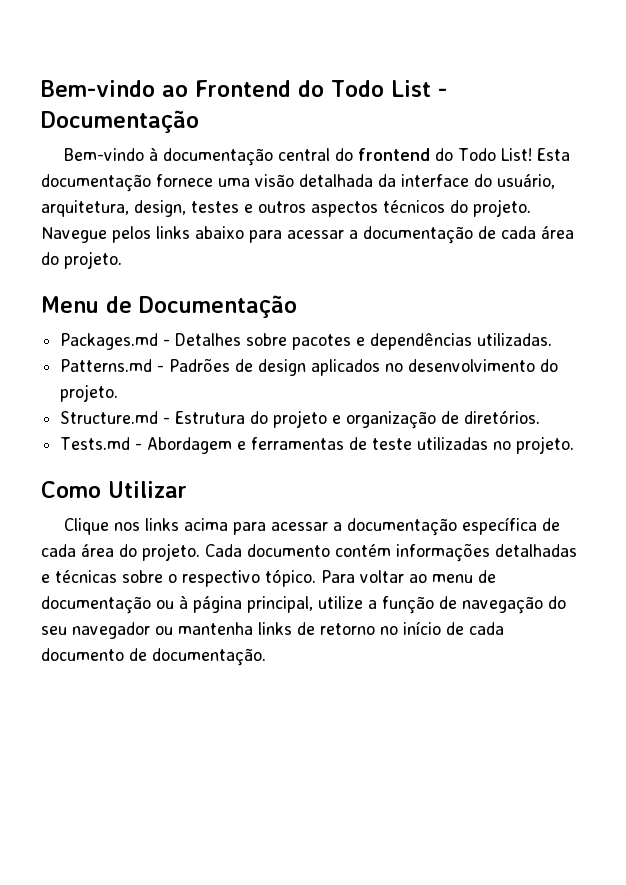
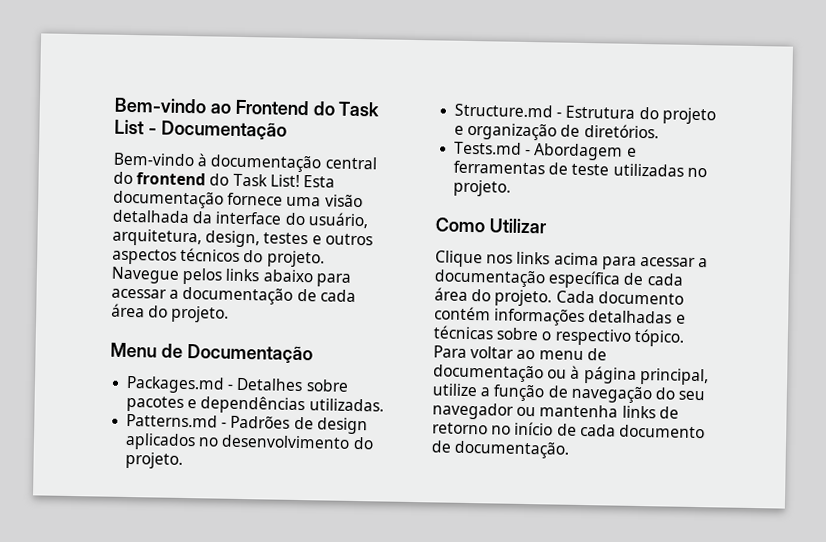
- Bem-vindo ao Frontend do Todo List - Documentação
+ Bem-vindo ao Frontend do Task List - Documentação
- Bem-vindo à documentação central do frontend do Todo List!
+ Bem-vindo à documentação central do frontend do Task List!

